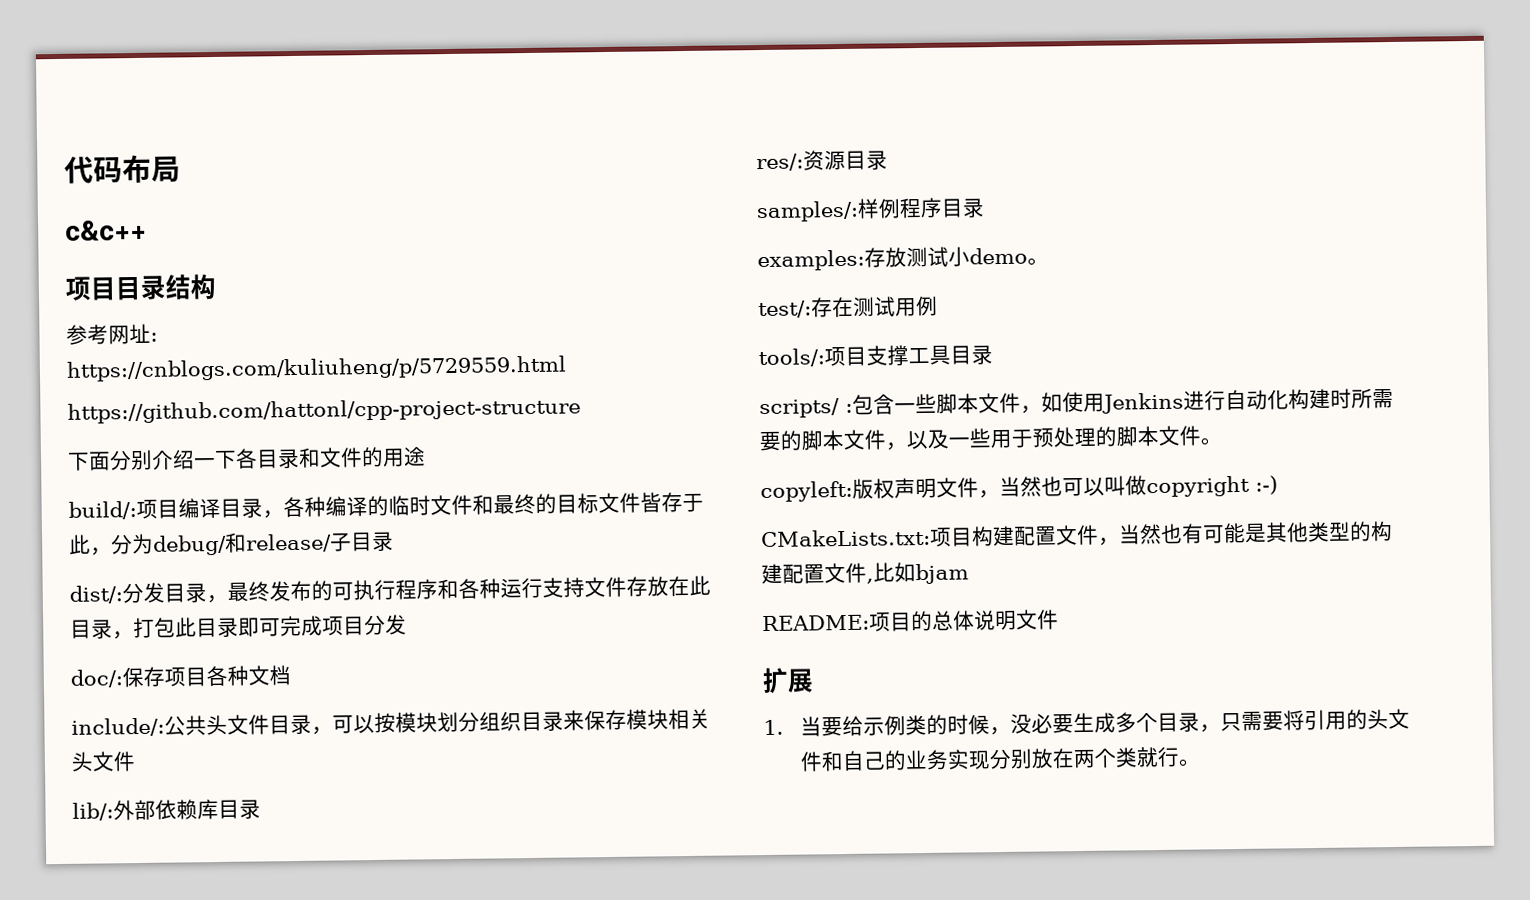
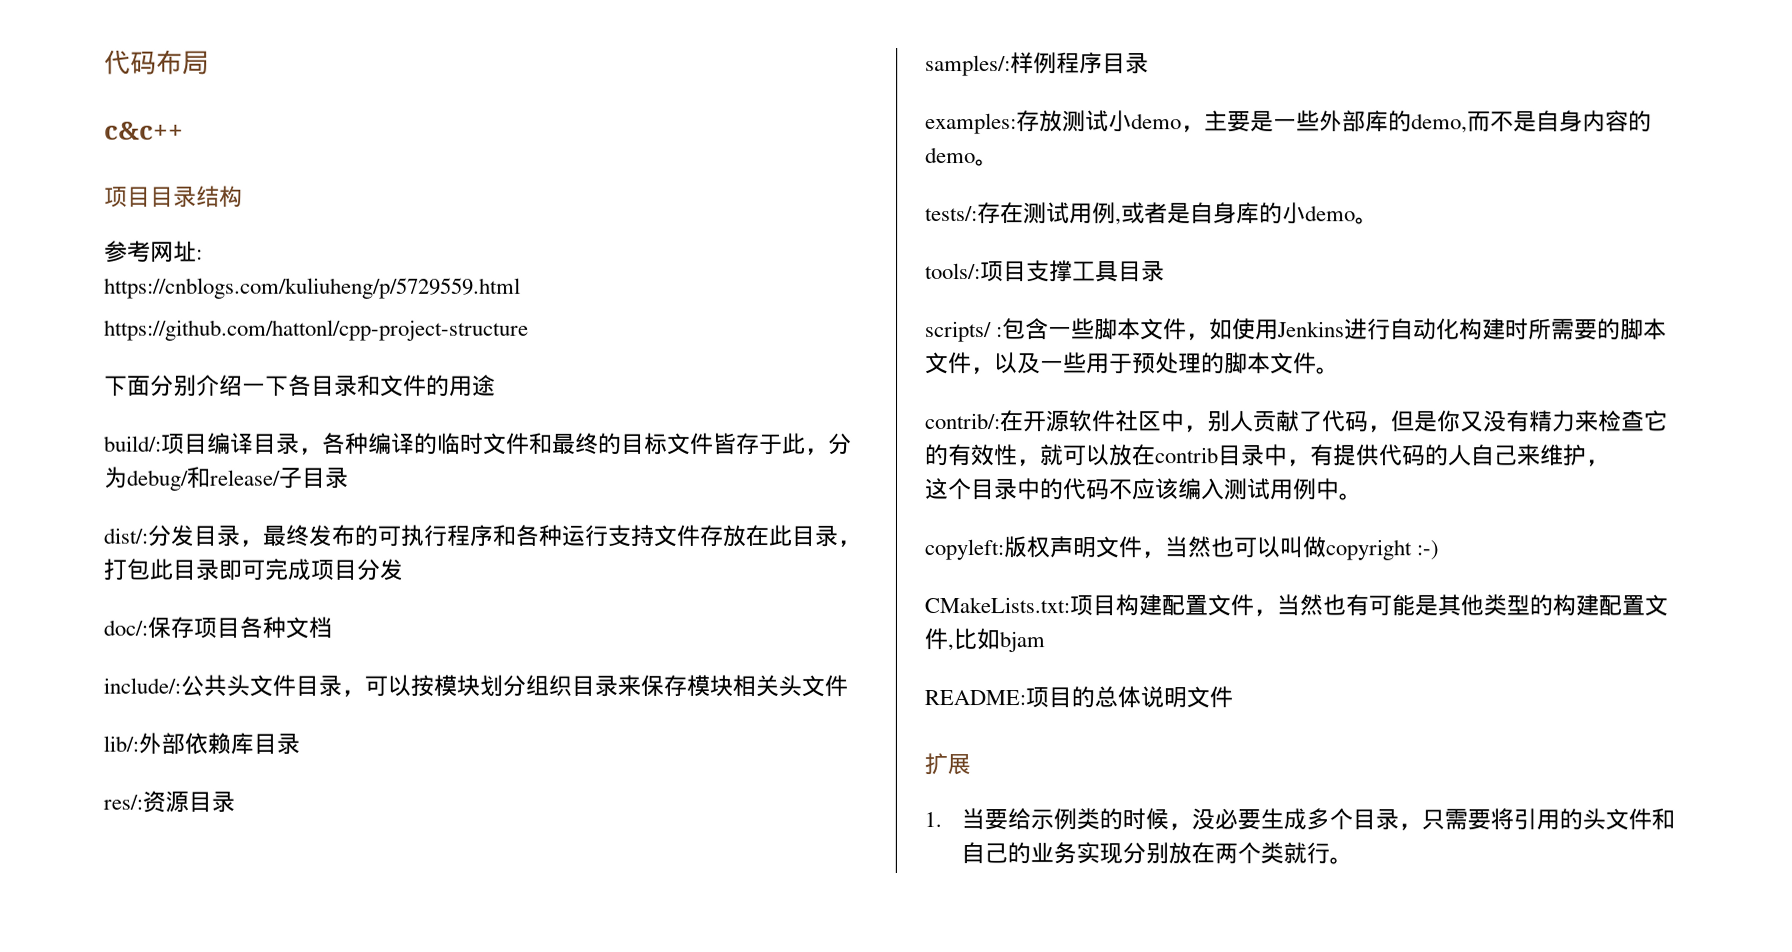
- examples:存放测试小demo。
- test/:存在测试用例
+ examples:存放测试小demo，主要是一些外部库的demo,而不是自身内容的demo。
+ tests/:存在测试用例,或者是自身库的小demo。
+ contrib/:在开源软件社区中，别人贡献了代码，但是你又没有精力来检查它的有效性，就可以放在contrib目录中，有提供代码的人自己来维护，
+ 这个目录中的代码不应该编入测试用例中。

